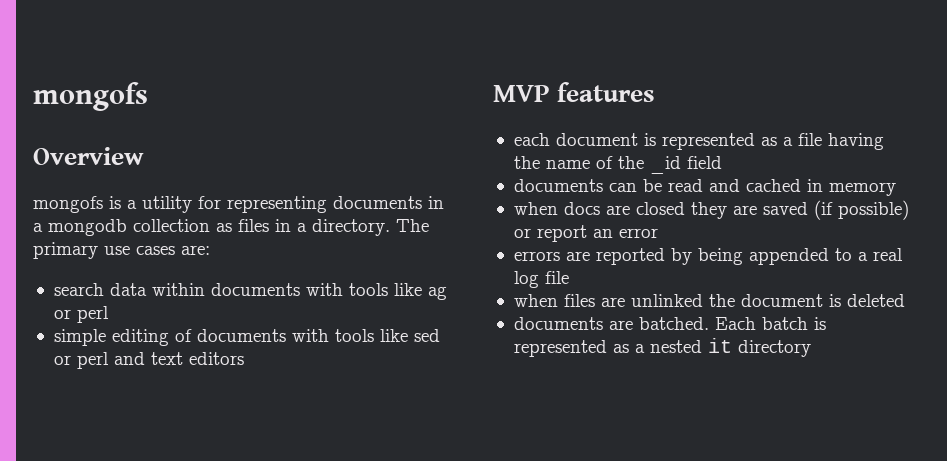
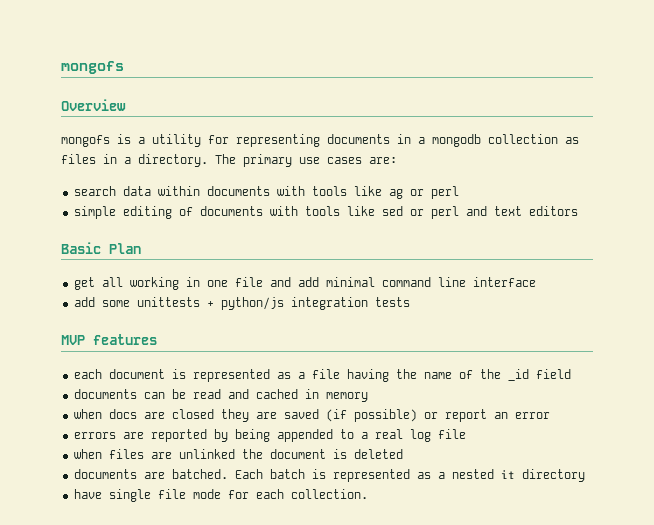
+ Basic Plan
+ get all working in one file and add minimal command line interface
+ add some unittests + python/js integration tests
+ have single file mode for each collection.

